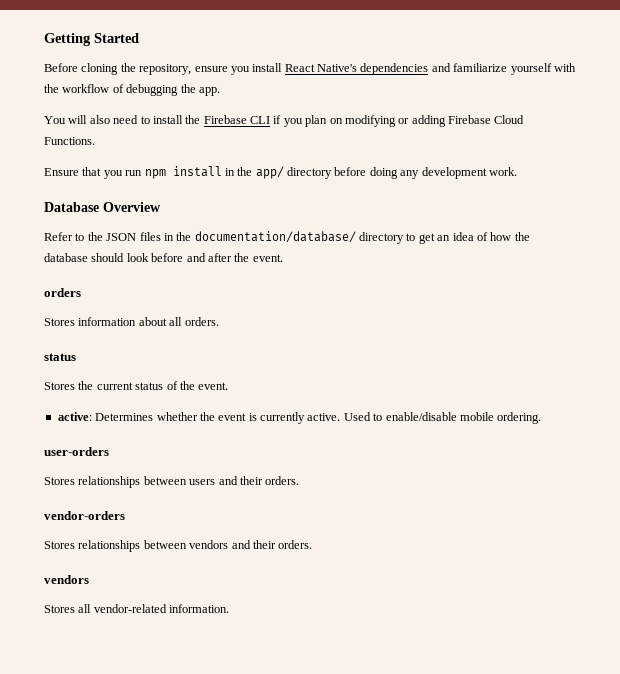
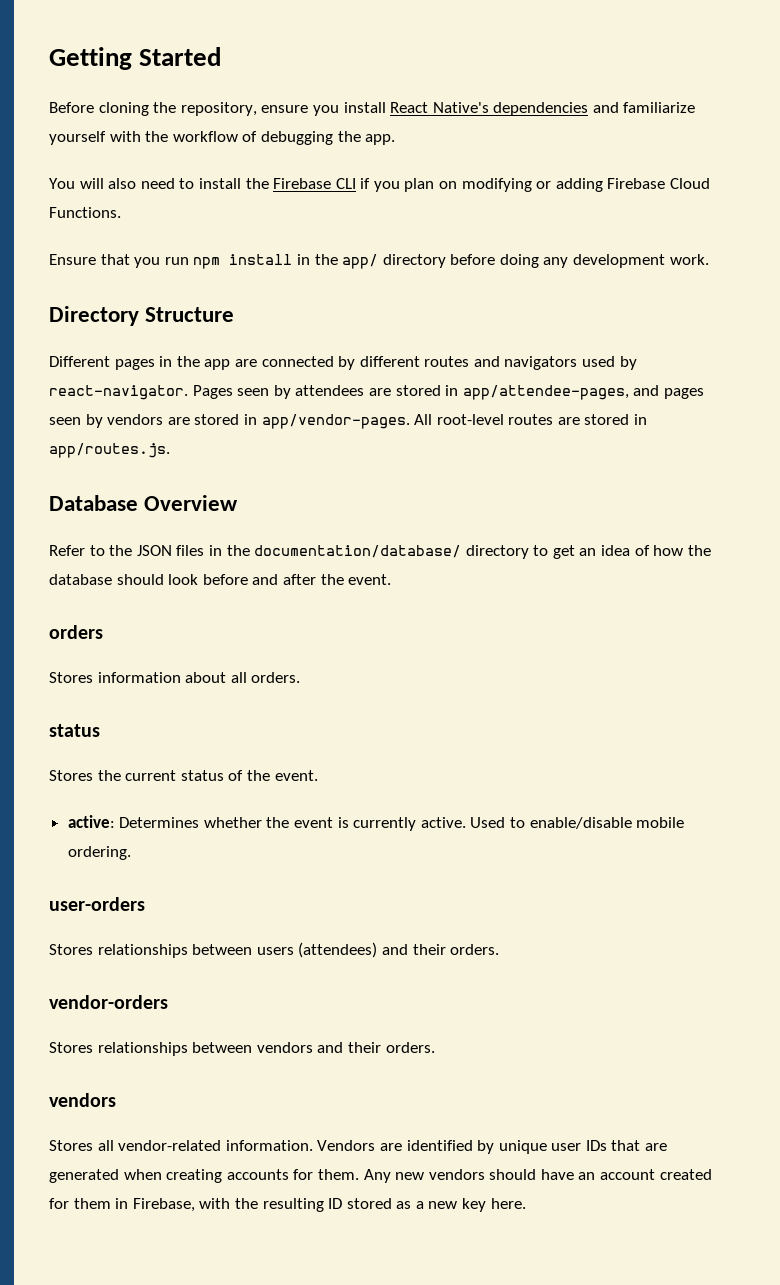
+ Directory Structure
+ Different pages in the app are connected by different routes and navigators used by react-navigator. Pages seen by attendees are stored in app/attendee-pages, and pages seen by vendors are stored in app/vendor-pages. All root-level routes are stored in app/routes.js.
- Stores relationships between users and their orders.
+ Stores relationships between users (attendees) and their orders.
+ Vendors are identified by unique user IDs that are generated when creating accounts for them. Any new vendors should have an account created for them in Firebase, with the resulting ID stored as a new key here.

